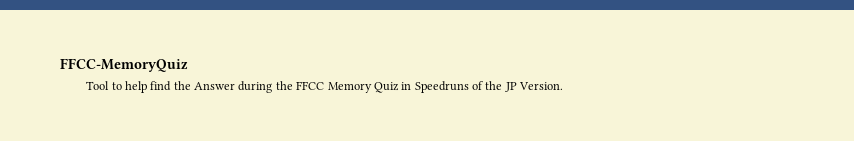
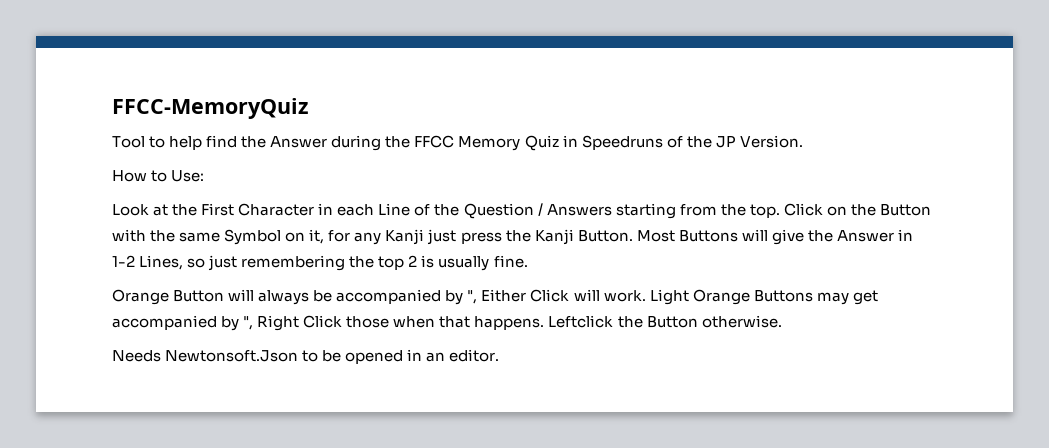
+ How to Use:
+ Look at the First Character in each Line of the Question / Answers starting from the top. Click on the Button with the same Symbol on it, for any Kanji just press the Kanji Button. Most Buttons will give the Answer in 1-2 Lines, so just remembering the top 2 is usually fine.
+ Orange Button will always be accompanied by ", Either Click will work. Light Orange Buttons may get accompanied by ", Right Click those when that happens. Leftclick the Button otherwise.
+ Needs Newtonsoft.Json to be opened in an editor.

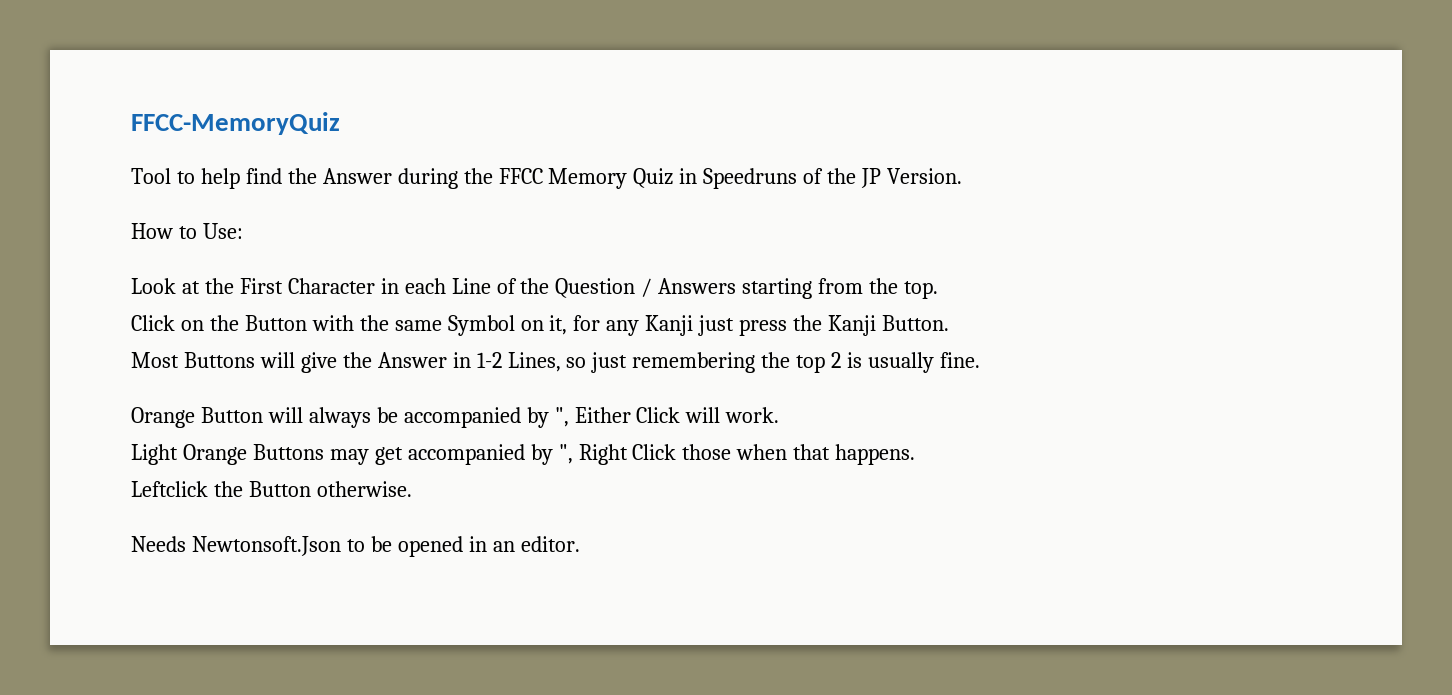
- Look at the First Character in each Line of the Question / Answers starting from the top. Click on the Button with the same Symbol on it, for any Kanji just press the Kanji Button. Most Buttons will give the Answer in 1-2 Lines, so just remembering the top 2 is usually fine.
+ Look at the First Character in each Line of the Question / Answers starting from the top.
+ Click on the Button with the same Symbol on it, for any Kanji just press the Kanji Button.
+ Most Buttons will give the Answer in 1-2 Lines, so just remembering the top 2 is usually fine.
- Orange Button will always be accompanied by ", Either Click will work. Light Orange Buttons may get accompanied by ", Right Click those when that happens. Leftclick the Button otherwise.
+ Orange Button will always be accompanied by ", Either Click will work.
+ Light Orange Buttons may get accompanied by ", Right Click those when that happens.
+ Leftclick the Button otherwise.

